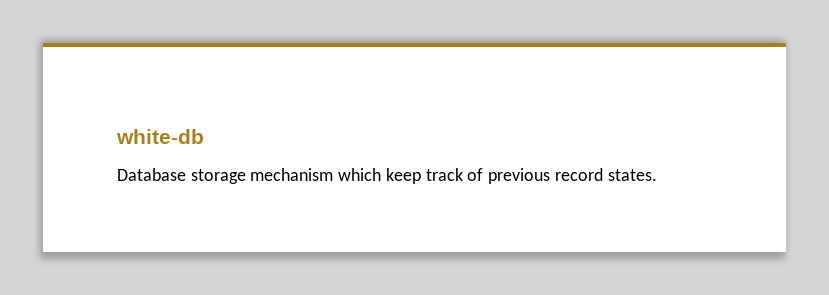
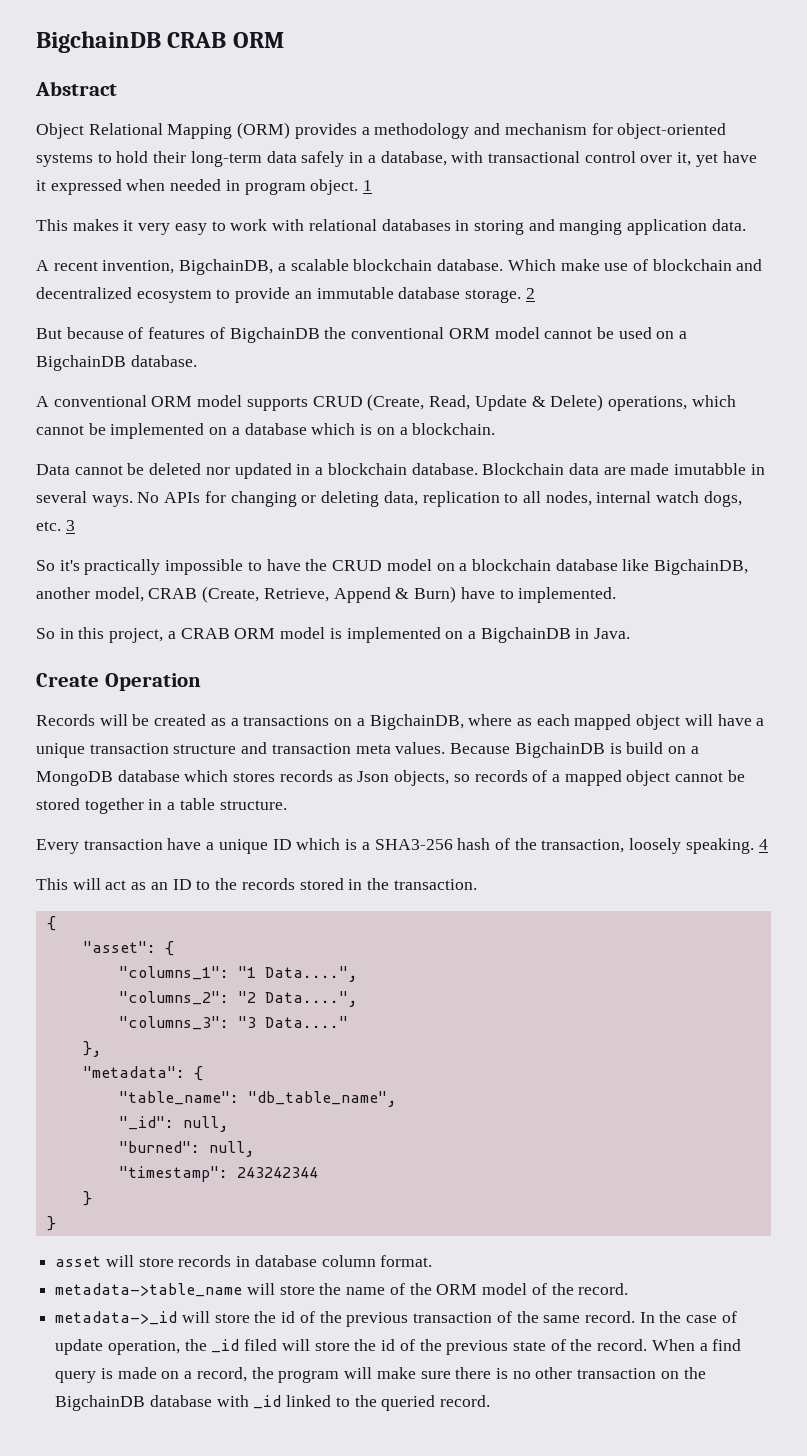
- white-db
- Database storage mechanism which keep track of previous record states.
+ BigchainDB CRAB ORM
+ Abstract
+ Object Relational Mapping (ORM) provides a methodology and mechanism for object-oriented systems to hold their long-term data safely in a database, with transactional control over it, yet have it expressed when needed in program object. 1
+ This makes it very easy to work with relational databases in storing and manging application data.
+ A recent invention, BigchainDB, a scalable blockchain database. Which make use of blockchain and decentralized ecosystem to provide an immutable database storage. 2
+ But because of features of BigchainDB the conventional ORM model cannot be used on a BigchainDB database.
+ A conventional ORM model supports CRUD (Create, Read, Update & Delete) operations, which cannot be implemented on a database which is on a blockchain.
+ Data cannot be deleted nor updated in a blockchain database. Blockchain data are made imutabble in several ways. No APIs for changing or deleting data, replication to all nodes, internal watch dogs, etc. 3
+ So it's practically impossible to have the CRUD model on a blockchain database like BigchainDB, another model, CRAB (Create, Retrieve, Append & Burn) have to implemented.
+ So in this project, a CRAB ORM model is implemented on a BigchainDB in Java.
+ Create Operation
+ Records will be created as a transactions on a BigchainDB, where as each mapped object will have a unique transaction structure and transaction meta values. Because BigchainDB is build on a MongoDB database which stores records as Json objects, so records of a mapped object cannot be stored together in a table structure.
+ Every transaction have a unique ID which is a SHA3-256 hash of the transaction, loosely speaking. 4
+ This will act as an ID to the records stored in the transaction.
+ {
+ "asset": {
+ "columns_1": "1 Data....",
+ "columns_2": "2 Data....",
+ "columns_3": "3 Data...."
+ },
+ "metadata": {
+ "table_name": "db_table_name",
+ "_id": null,
+ "burned": null,
+ "timestamp": 243242344
+ }
+ }
+ asset will store records in database column format.
+ metadata->table_name will store the name of the ORM model of the record.
+ metadata->_id will store the id of the previous transaction of the same record. In the case of update operation, the _id filed will store the id of the previous state of the record. When a find query is made on a record, the program will make sure there is no other transaction on the BigchainDB database with _id linked to the queried record.

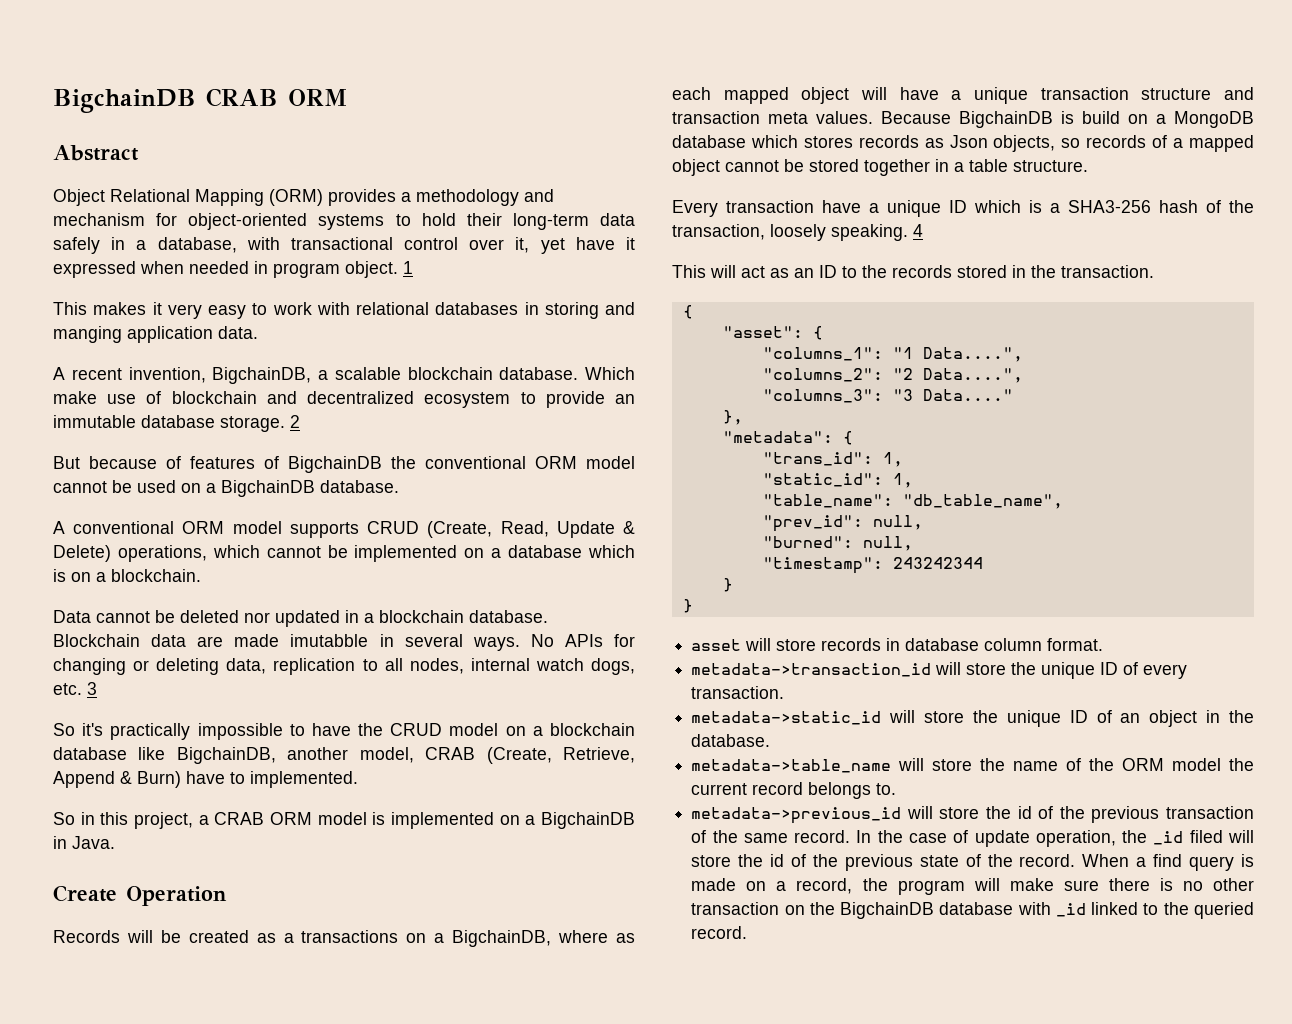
+ "trans_id": 1,
+ "static_id": 1,
- "_id": null,
+ "prev_id": null,
+ metadata->transaction_id will store the unique ID of every transaction.
+ metadata->static_id will store the unique ID of an object in the database.
- metadata->table_name will store the name of the ORM model of the record.
- metadata->_id will store the id of the previous transaction of the same record.
+ metadata->table_name will store the name of the ORM model the current record belongs to.
+ metadata->previous_id will store the id of the previous transaction of the same record.

